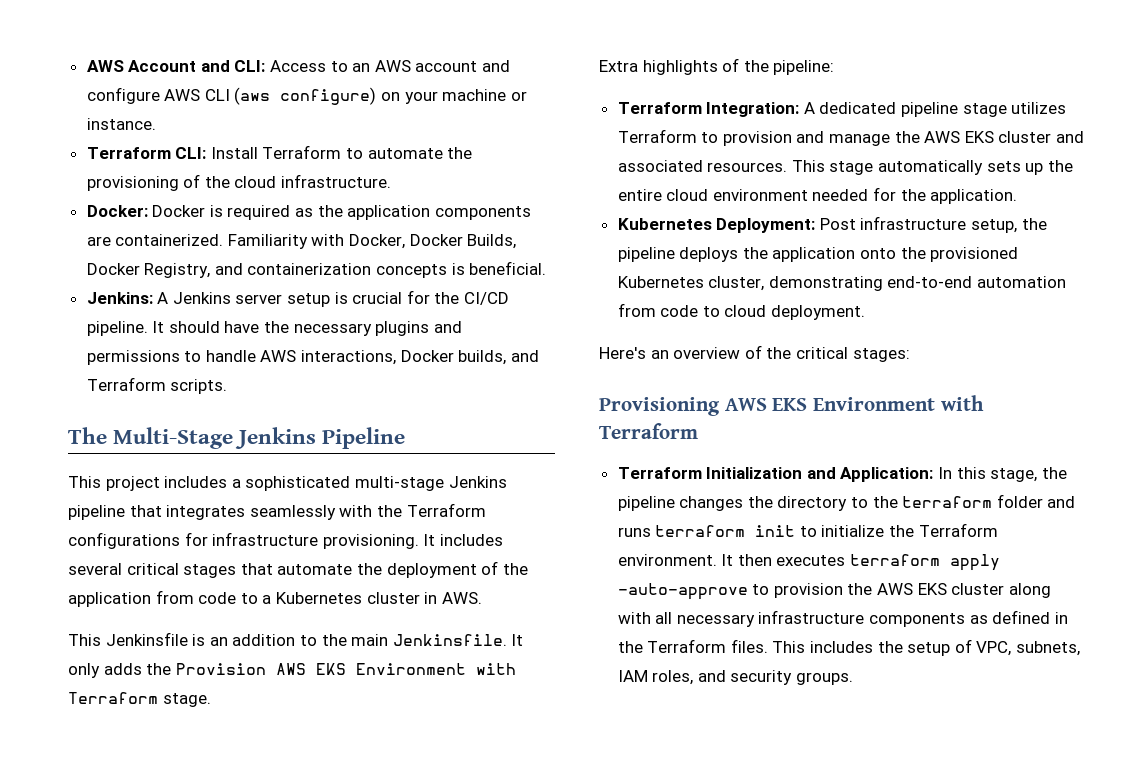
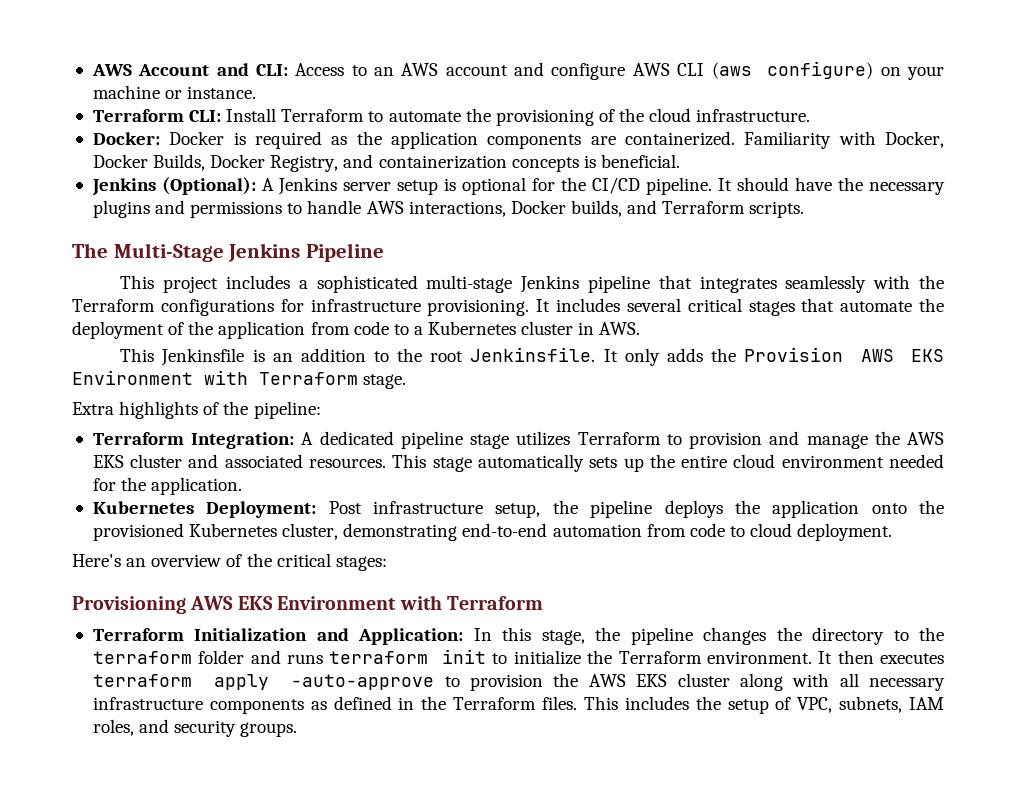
- Jenkins: A Jenkins server setup is crucial for the CI/CD pipeline.
+ Jenkins (Optional): A Jenkins server setup is optional for the CI/CD pipeline.
- This Jenkinsfile is an addition to the main Jenkinsfile.
+ This Jenkinsfile is an addition to the root Jenkinsfile.

